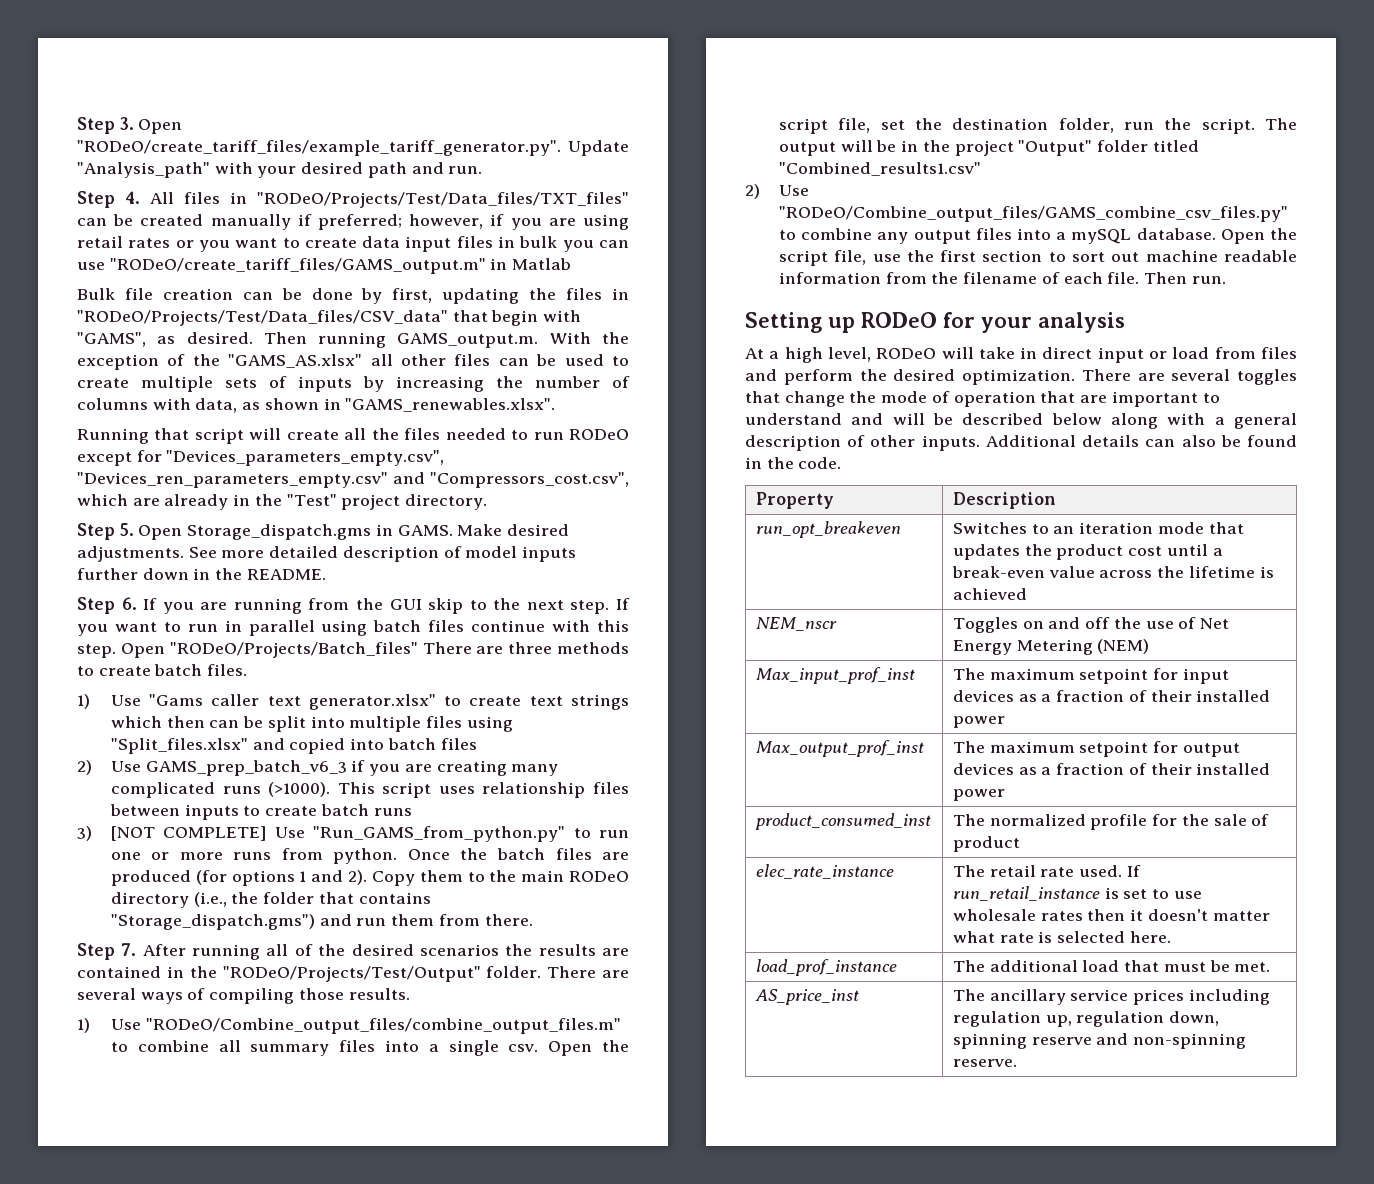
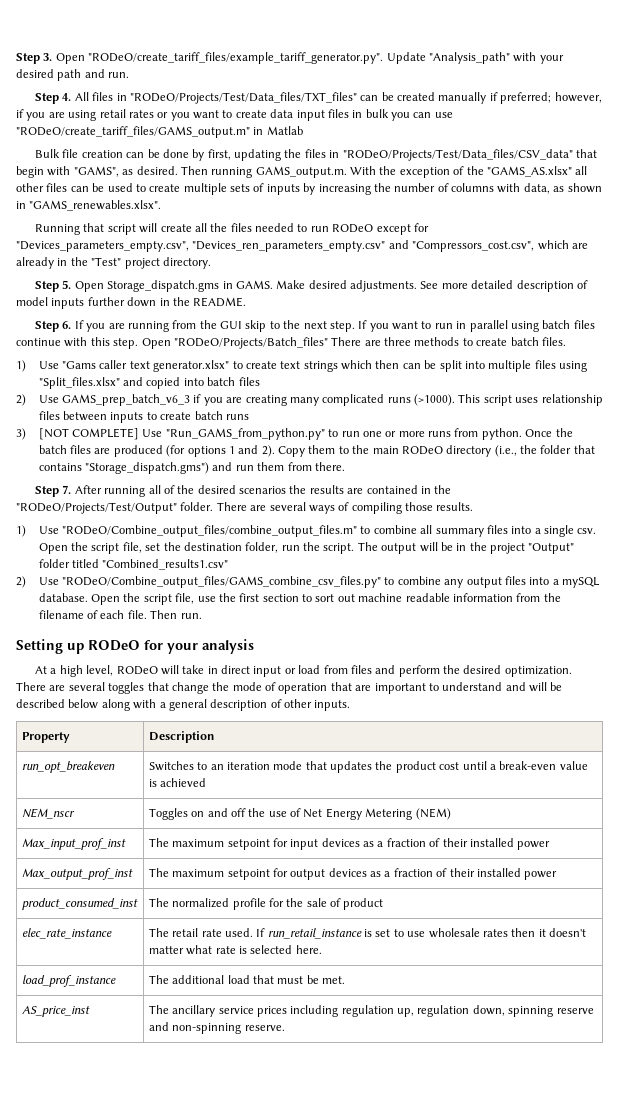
- Additional details can also be found in the code.
- run_opt_breakeven | Switches to an iteration mode that updates the product cost until a break-even value across the lifetime is achieved
+ run_opt_breakeven | Switches to an iteration mode that updates the product cost until a break-even value is achieved

